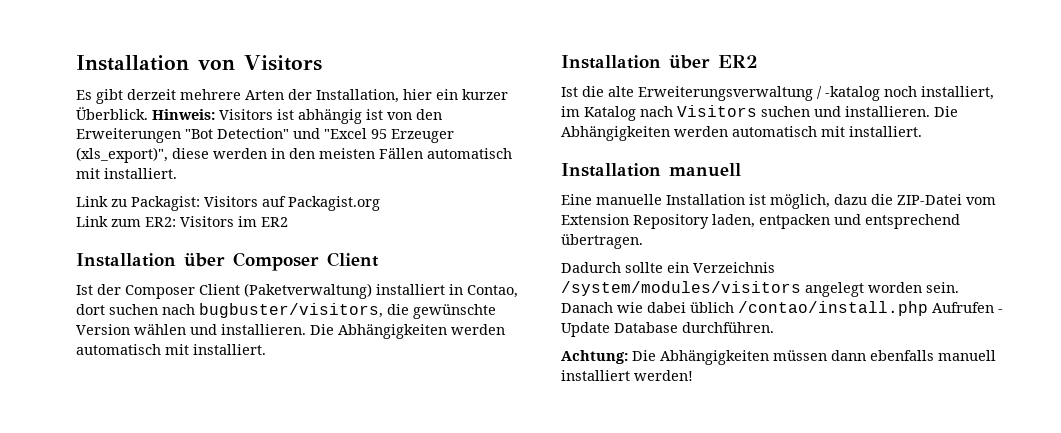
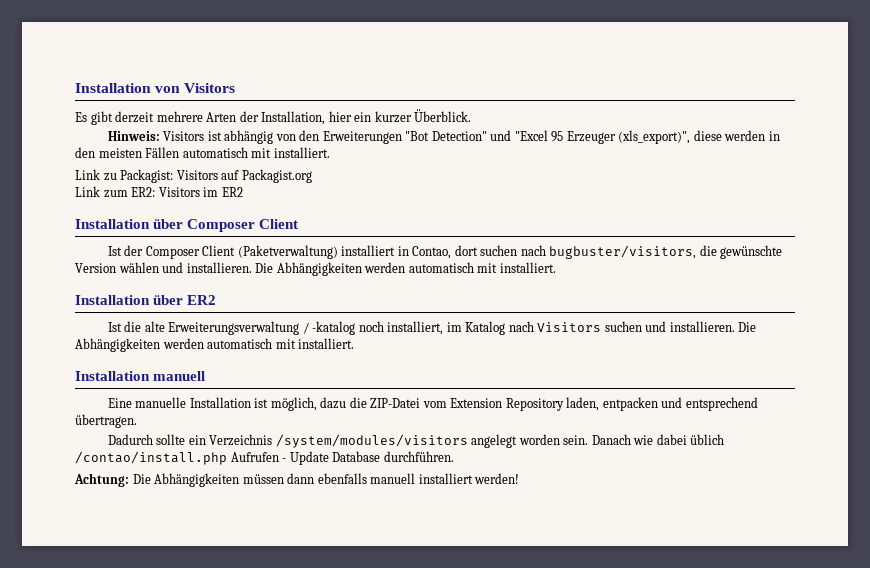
- Es gibt derzeit mehrere Arten der Installation, hier ein kurzer Überblick. Hinweis: Visitors ist abhängig ist von den Erweiterungen "Bot Detection" und "Excel 95 Erzeuger (xls_export)", diese werden in den meisten Fällen automatisch mit installiert.
+ Es gibt derzeit mehrere Arten der Installation, hier ein kurzer Überblick.
+ Hinweis: Visitors ist abhängig von den Erweiterungen "Bot Detection" und "Excel 95 Erzeuger (xls_export)", diese werden in den meisten Fällen automatisch mit installiert.

